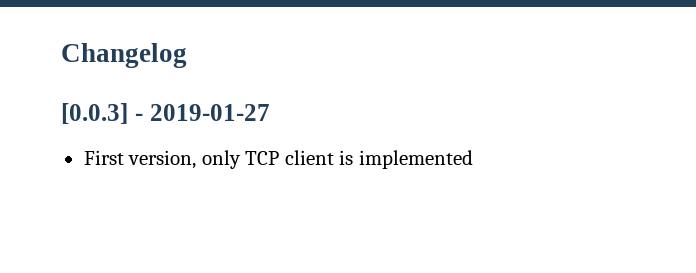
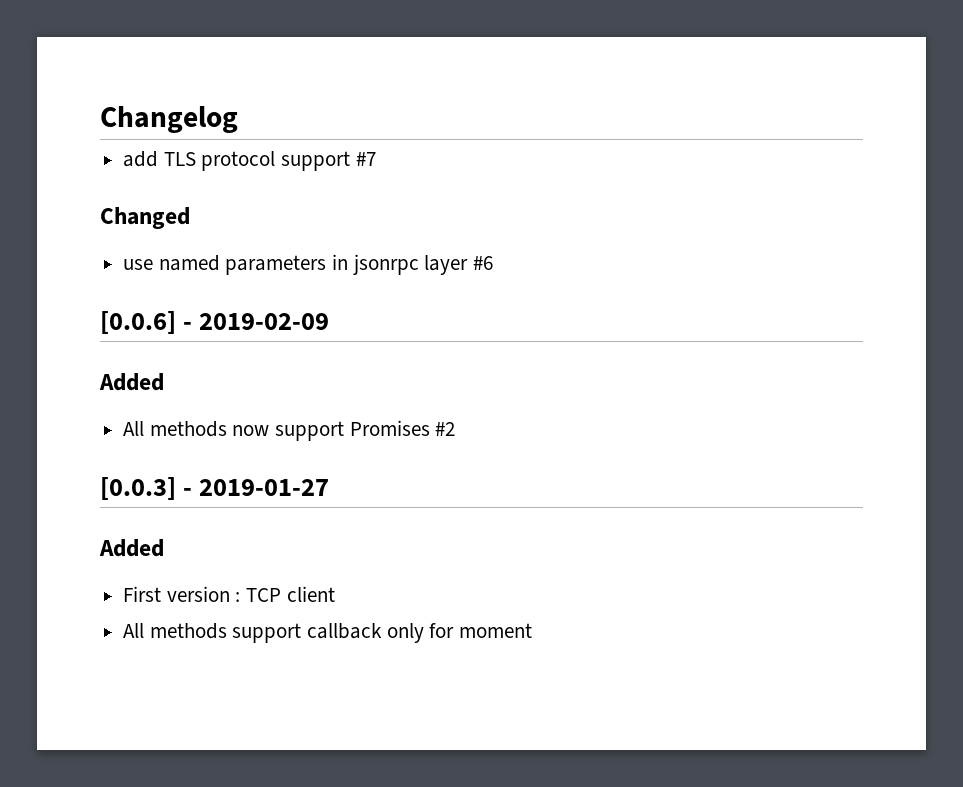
+ add TLS protocol support #7
+ Changed
+ use named parameters in jsonrpc layer #6
+ [0.0.6] - 2019-02-09
+ Added
+ All methods now support Promises #2
  [0.0.3] - 2019-01-27
+ Added
- First version, only TCP client is implemented
+ First version : TCP client
+ All methods support callback only for moment

